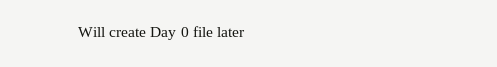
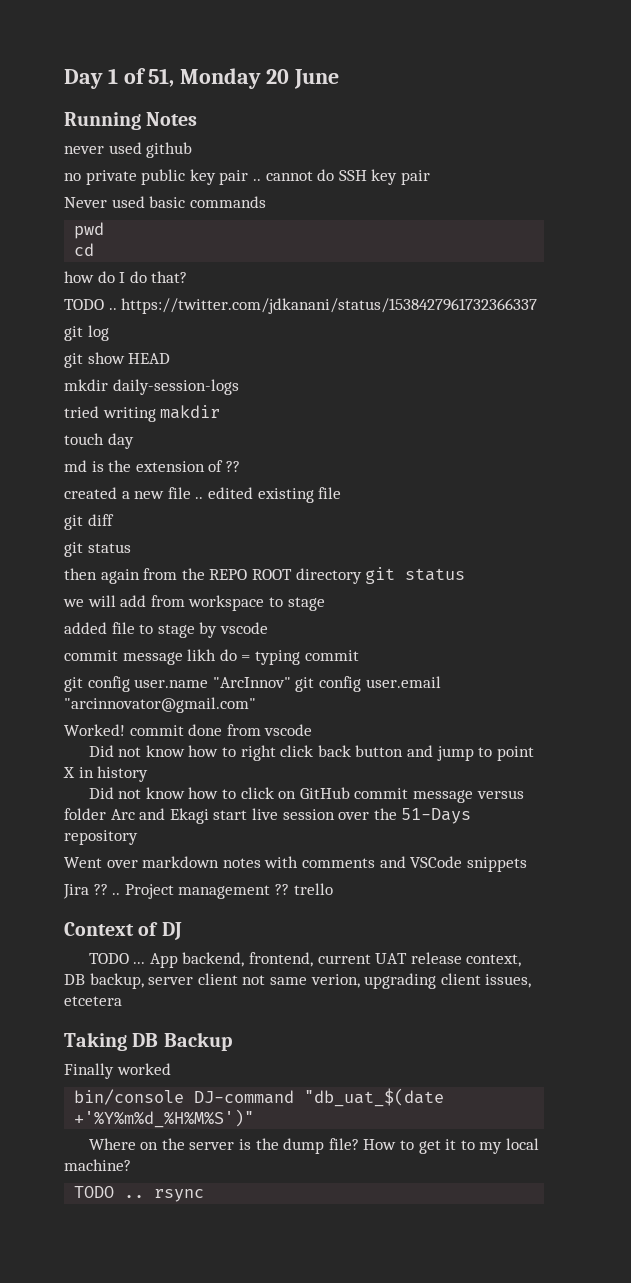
- Will create Day 0 file later
+ Day 1 of 51, Monday 20 June
+ Running Notes
+ never used github
+ no private public key pair .. cannot do SSH key pair
+ Never used basic commands
+ pwd
+ cd
+ how do I do that?
+ TODO .. https://twitter.com/jdkanani/status/1538427961732366337
+ git log
+ git show HEAD
+ mkdir daily-session-logs
+ tried writing makdir
+ touch day
+ md is the extension of ??
+ created a new file .. edited existing file
+ git diff
+ git status
+ then again from the REPO ROOT directory git status
+ we will add from workspace to stage
+ added file to stage by vscode
+ commit message likh do = typing commit
+ git config user.name "ArcInnov" git config user.email "arcinnovator@gmail.com"
+ Worked! commit done from vscode
+ Did not know how to right click back button and jump to point X in history
+ Did not know how to click on GitHub commit message versus folder Arc and Ekagi start live session over the 51-Days repository
+ Went over markdown notes with comments and VSCode snippets
+ Jira ?? .. Project management ?? trello
+ Context of DJ
+ TODO ... App backend, frontend, current UAT release context, DB backup, server client not same verion, upgrading client issues, etcetera
+ Taking DB Backup
+ Finally worked
+ bin/console DJ-command "db_uat_$(date +'%Y%m%d_%H%M%S')"
+ Where on the server is the dump file? How to get it to my local machine?
+ TODO .. rsync

